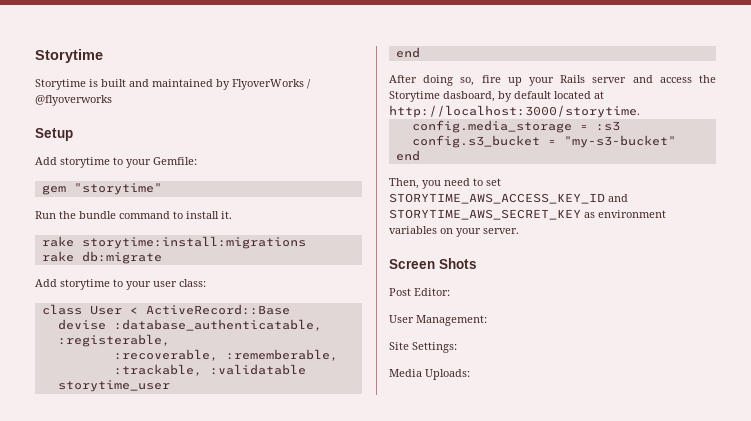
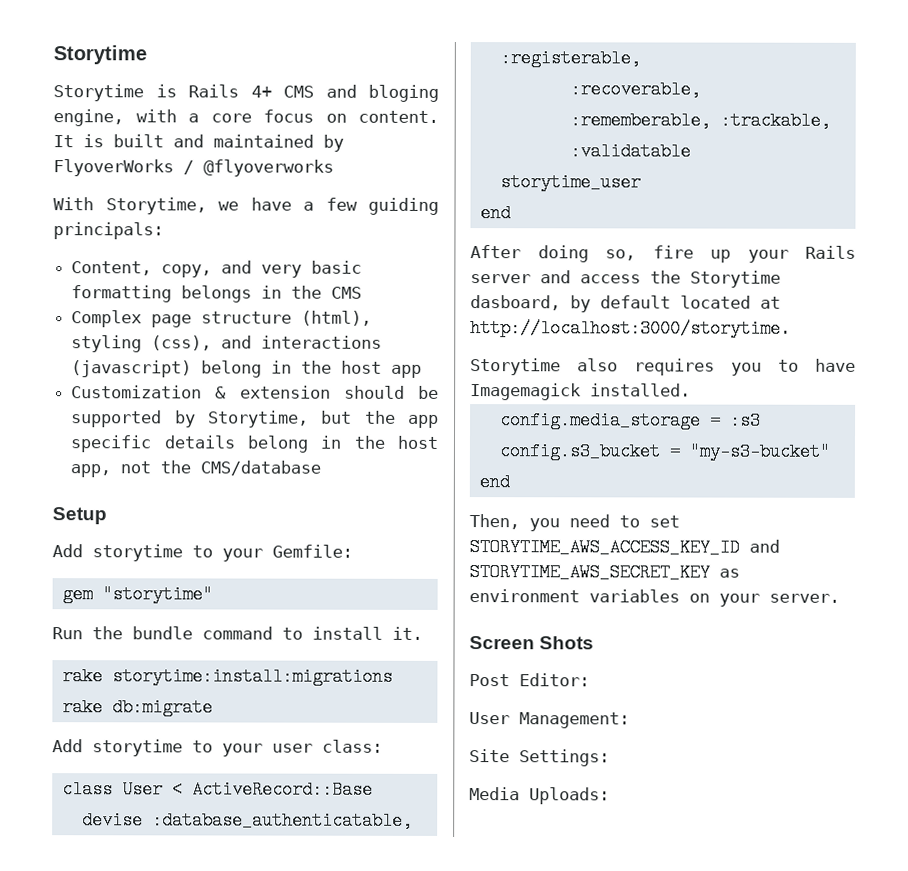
- Storytime is built and maintained by FlyoverWorks / @flyoverworks
+ Storytime is Rails 4+ CMS and bloging engine, with a core focus on content. It is built and maintained by FlyoverWorks / @flyoverworks
+ With Storytime, we have a few guiding principals:
+ Content, copy, and very basic formatting belongs in the CMS
+ Complex page structure (html), styling (css), and interactions (javascript) belong in the host app
+ Customization & extension should be supported by Storytime, but the app specific details belong in the host app, not the CMS/database
+ Storytime also requires you to have Imagemagick installed.

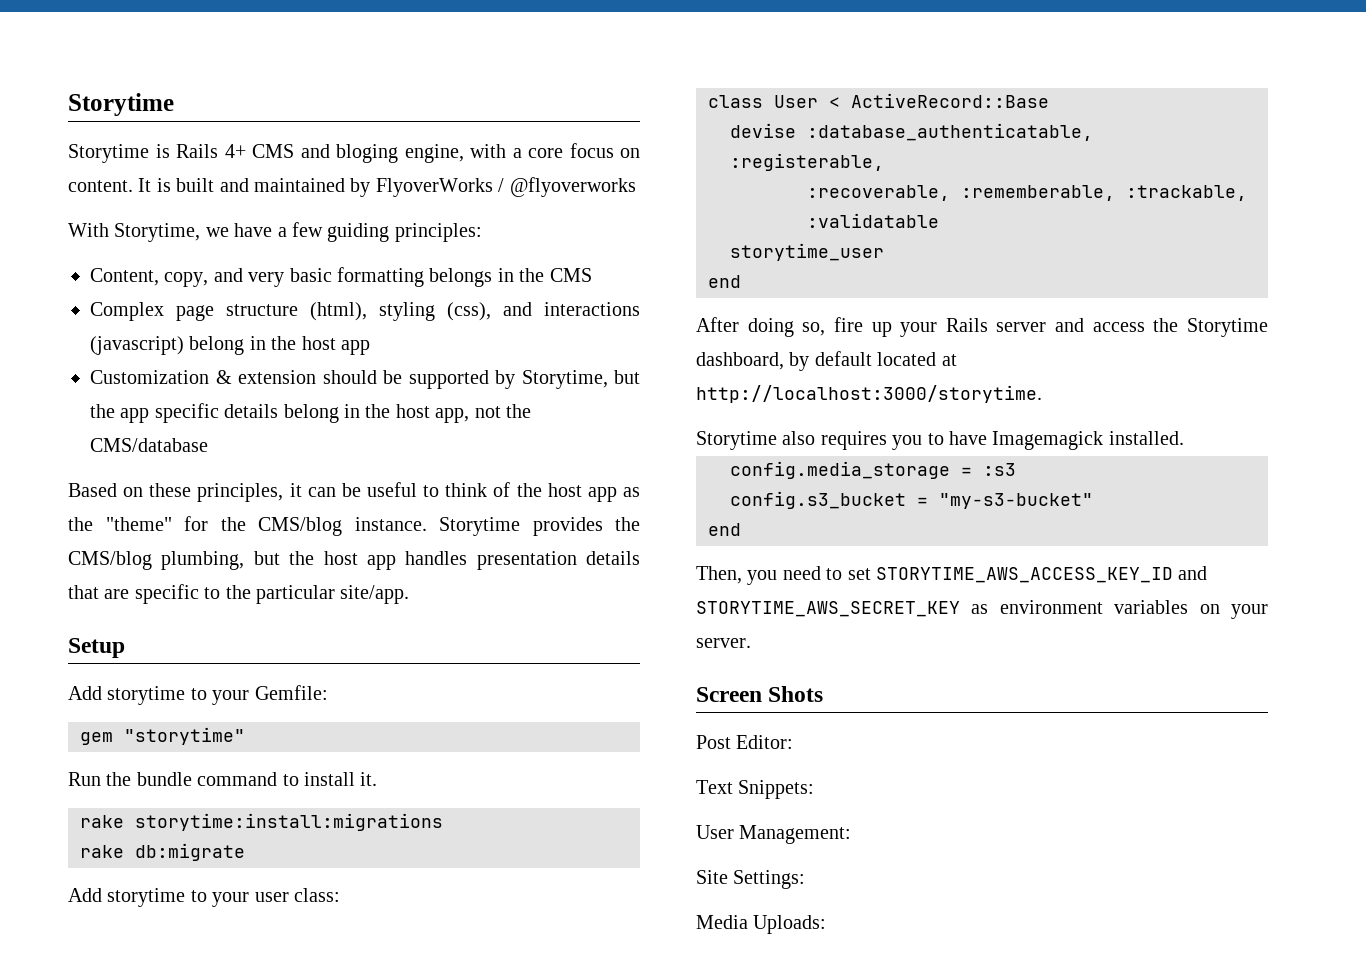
- With Storytime, we have a few guiding principals:
+ With Storytime, we have a few guiding principles:
+ Based on these principles, it can be useful to think of the host app as the "theme" for the CMS/blog instance. Storytime provides the CMS/blog plumbing, but the host app handles presentation details that are specific to the particular site/app.
- After doing so, fire up your Rails server and access the Storytime dasboard, by default located at http://localhost:3000/storytime.
+ After doing so, fire up your Rails server and access the Storytime dashboard, by default located at http://localhost:3000/storytime.
+ Text Snippets:

